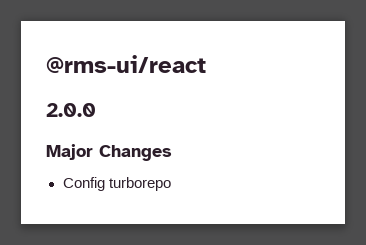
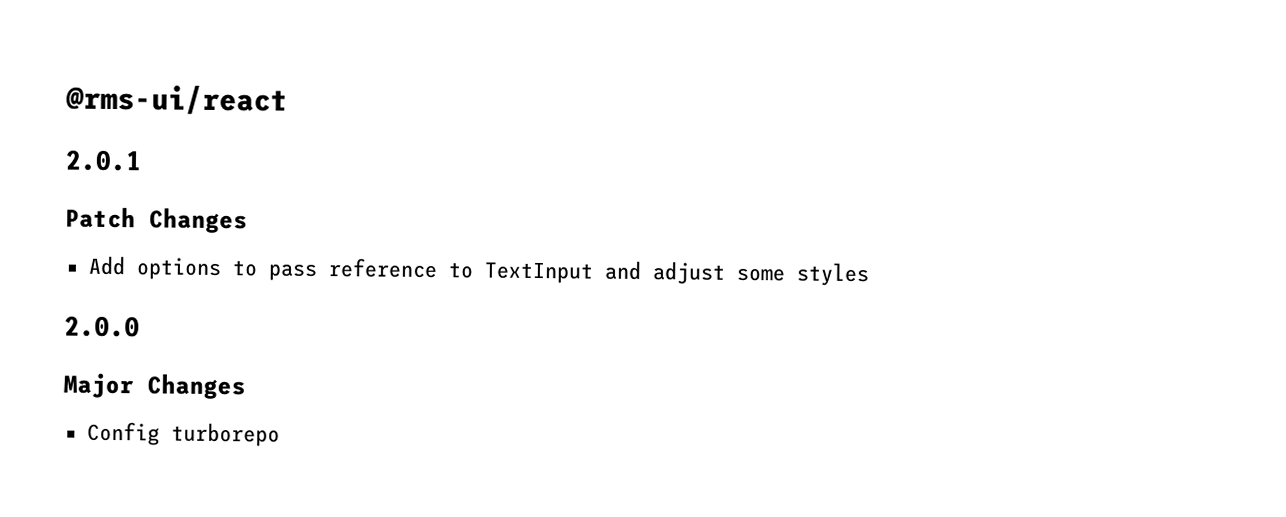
+ 2.0.1
+ Patch Changes
+ Add options to pass reference to TextInput and adjust some styles

